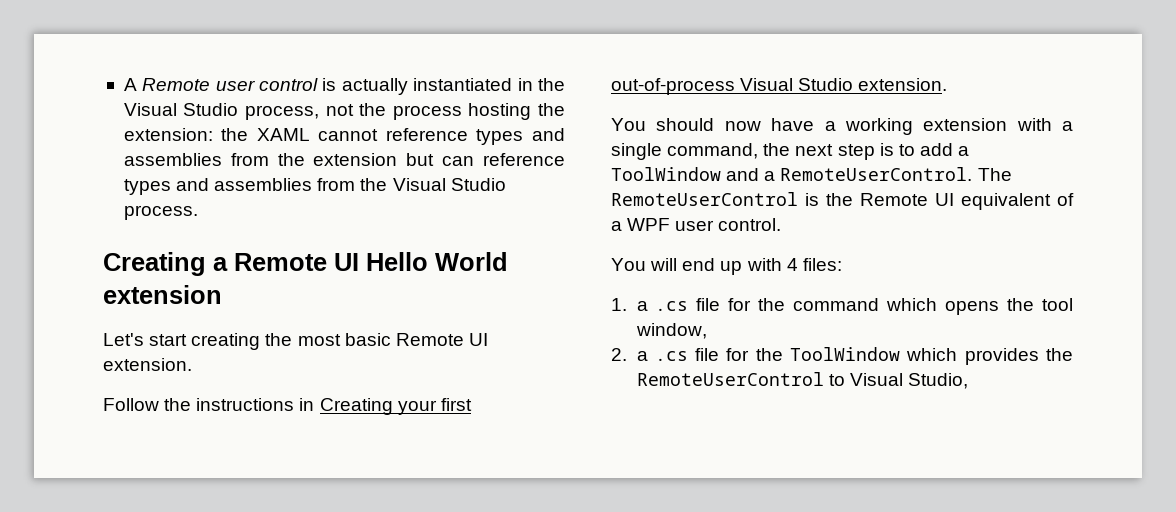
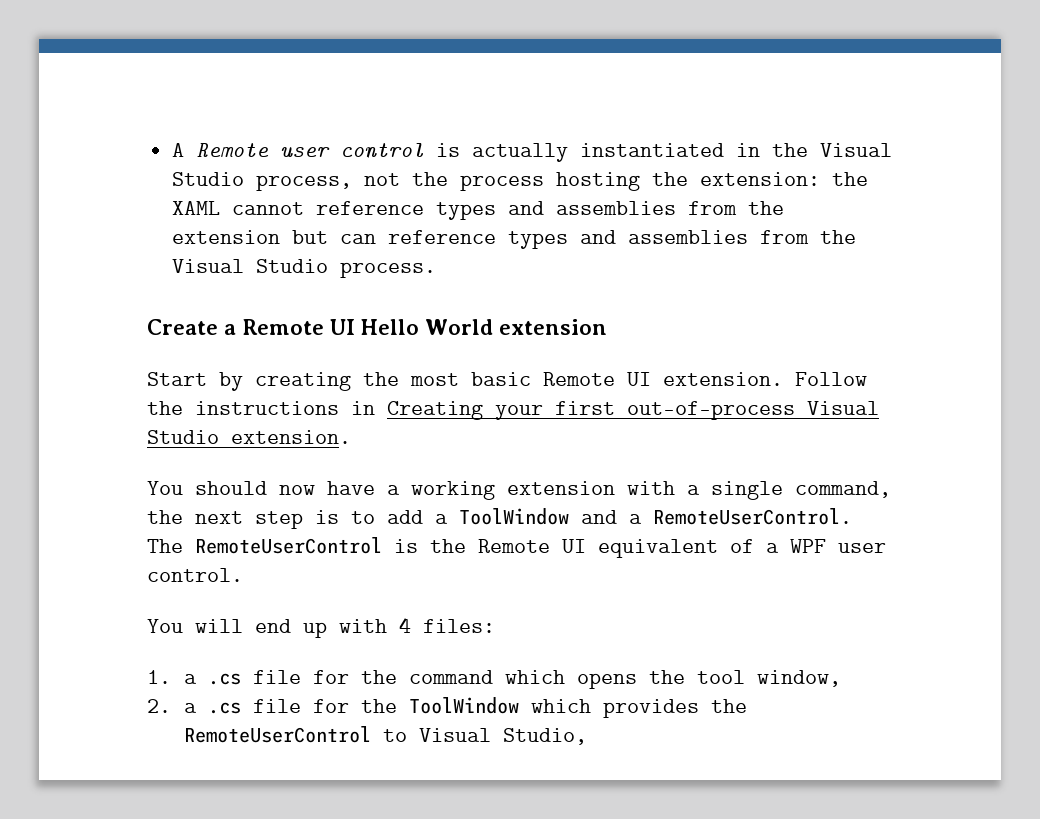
- Creating a Remote UI Hello World extension
+ Create a Remote UI Hello World extension
- Let's start creating the most basic Remote UI extension.
- Follow the instructions in Creating your first out-of-process Visual Studio extension.
+ Start by creating the most basic Remote UI extension. Follow the instructions in Creating your first out-of-process Visual Studio extension.

